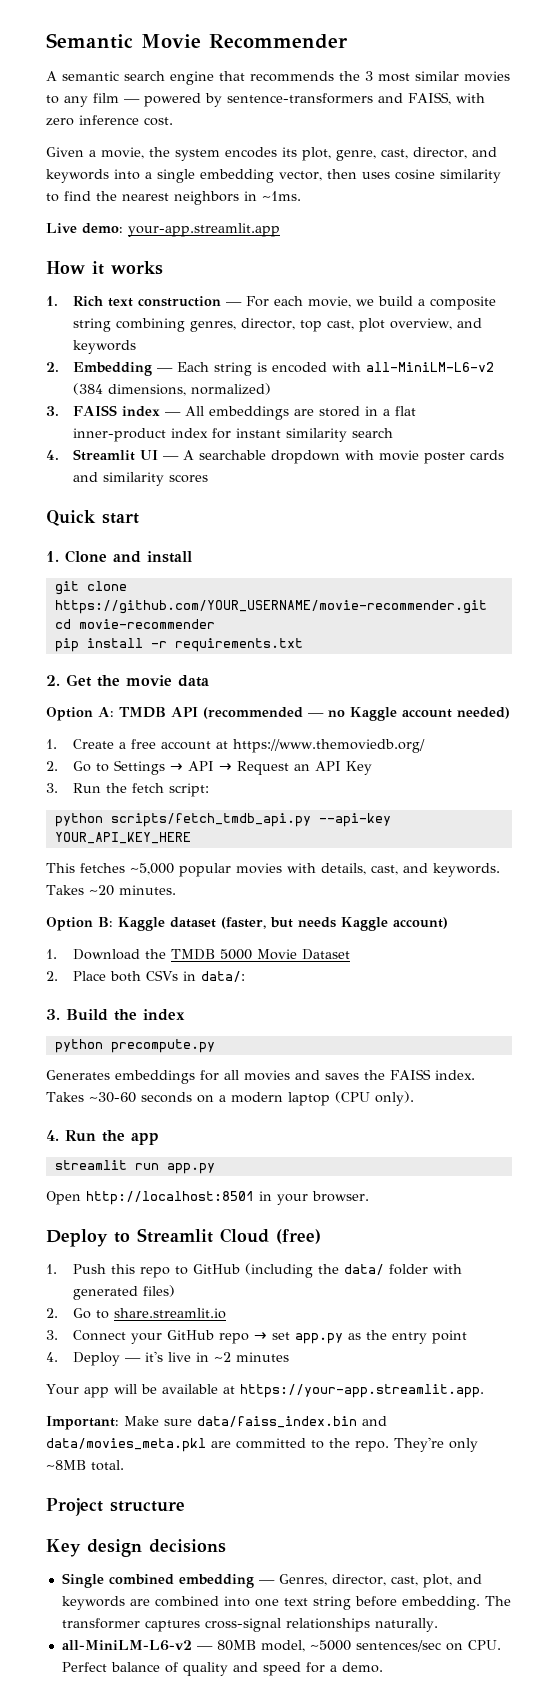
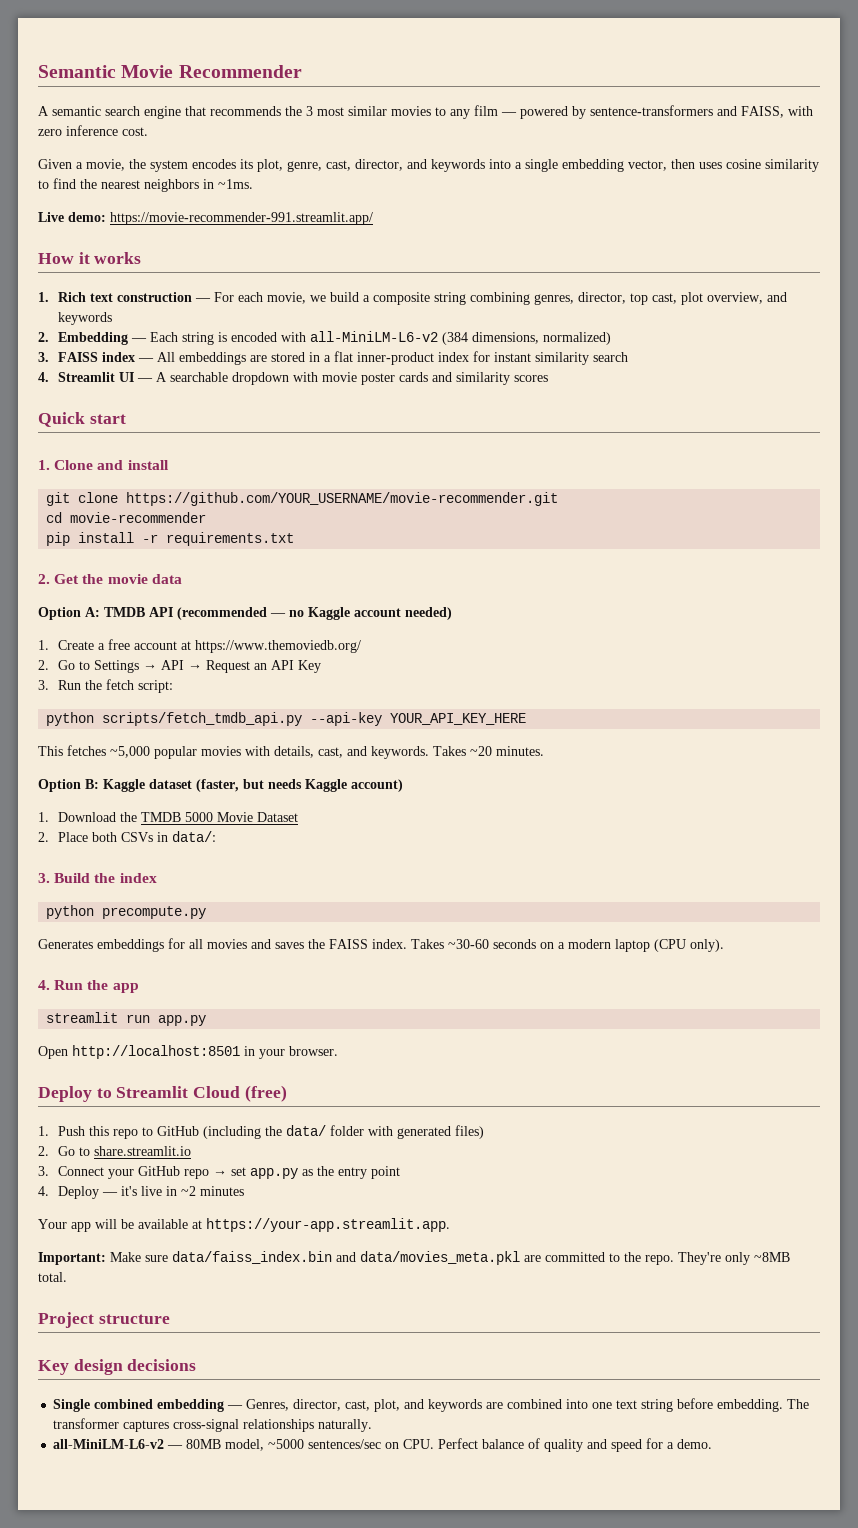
- Live demo: your-app.streamlit.app
+ Live demo: https://movie-recommender-991.streamlit.app/

